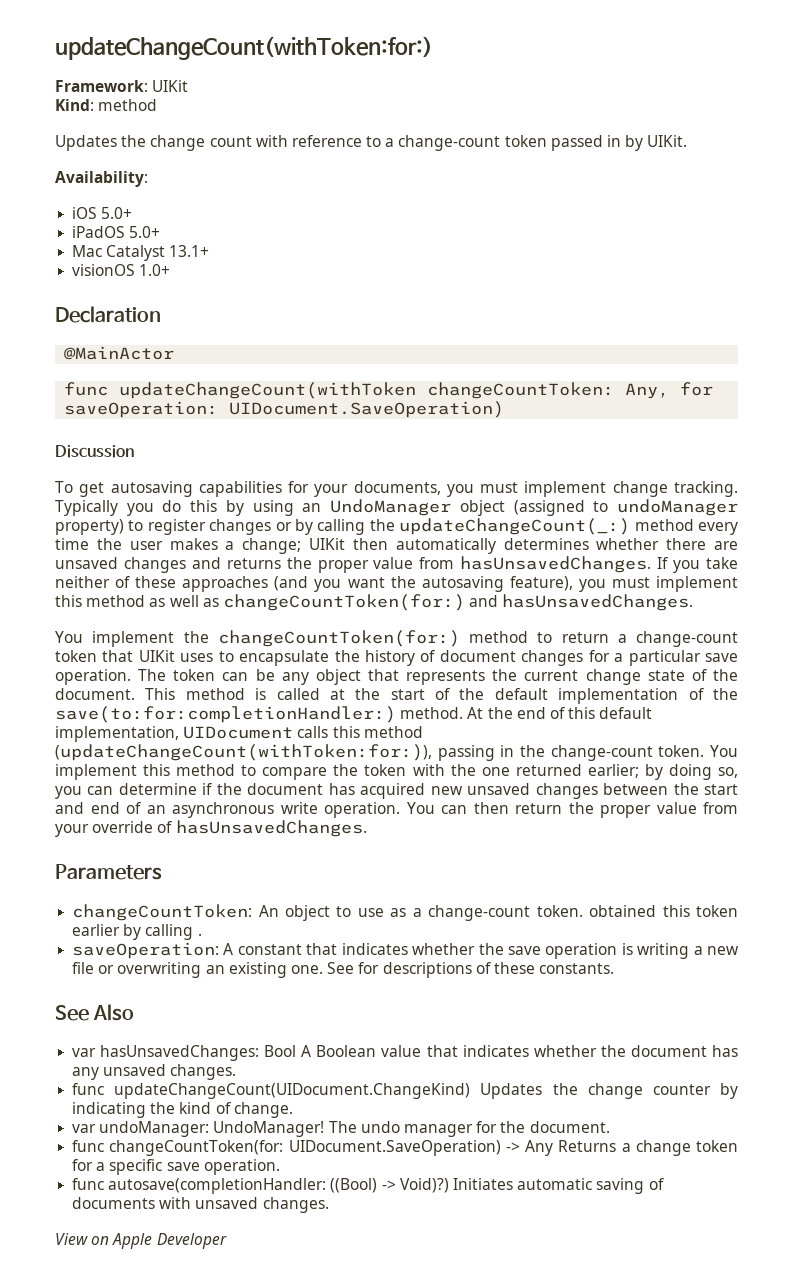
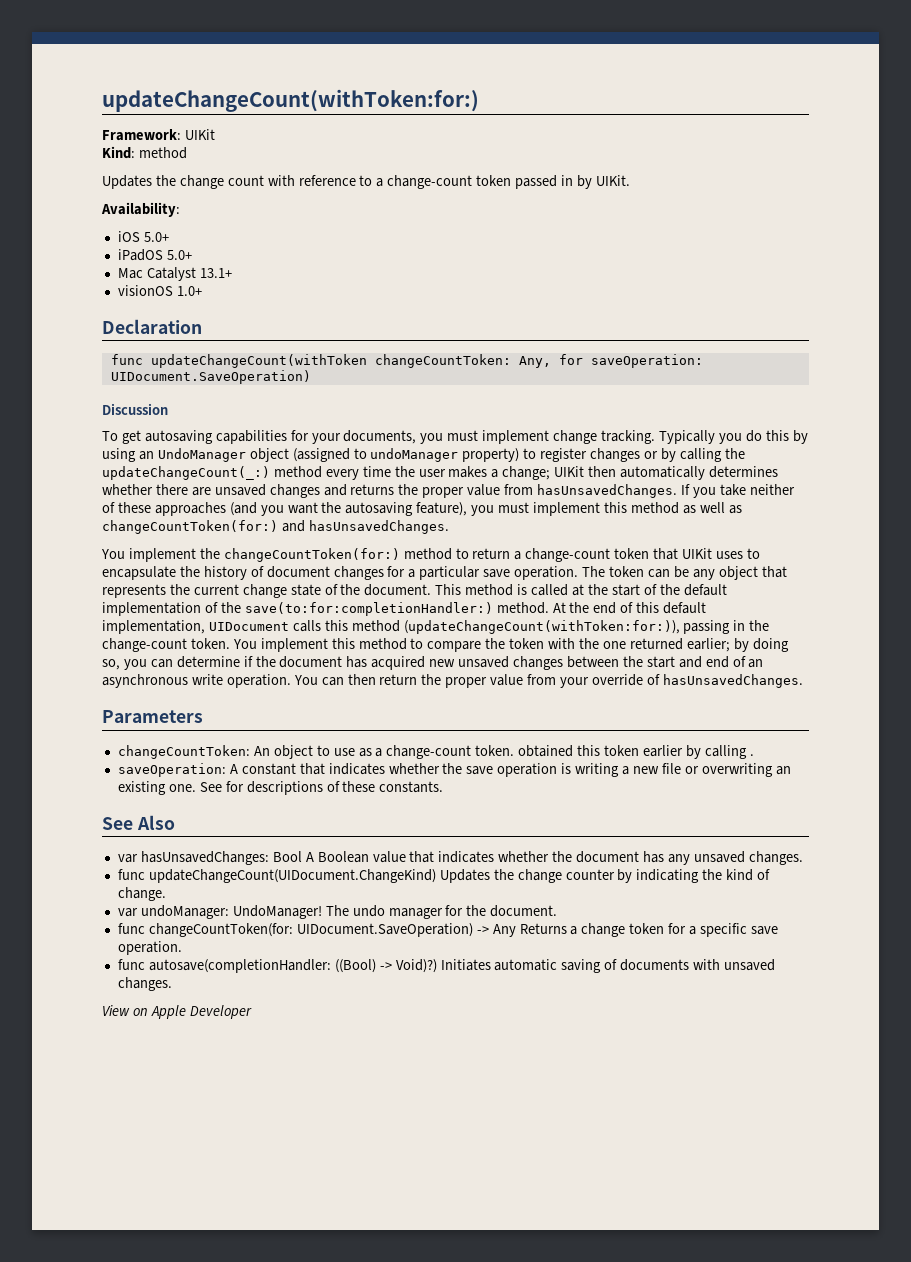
- @MainActor

